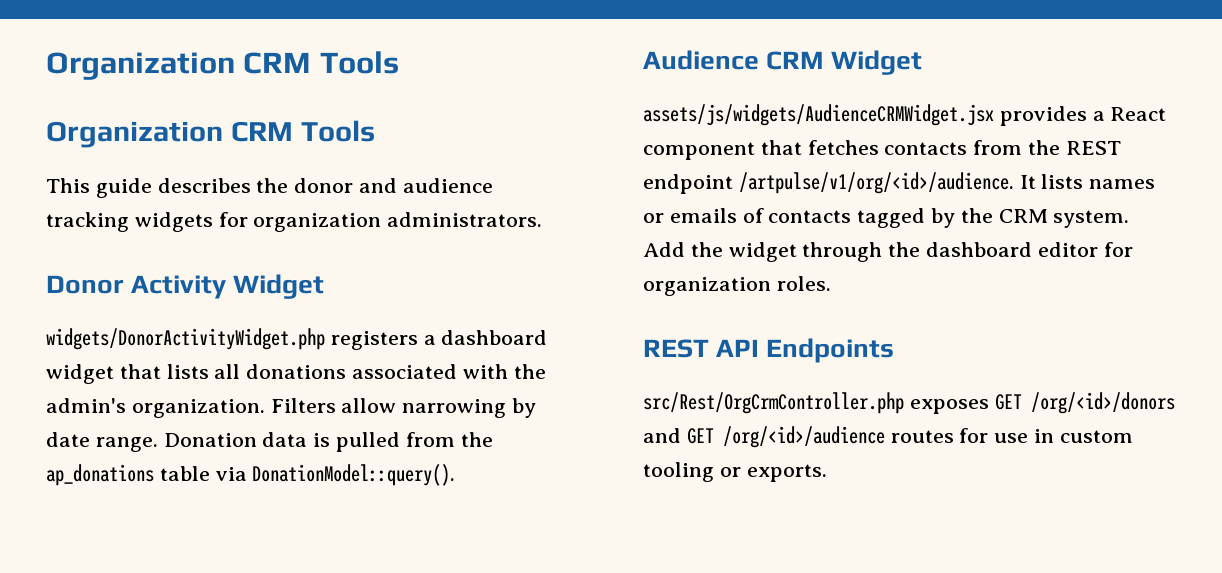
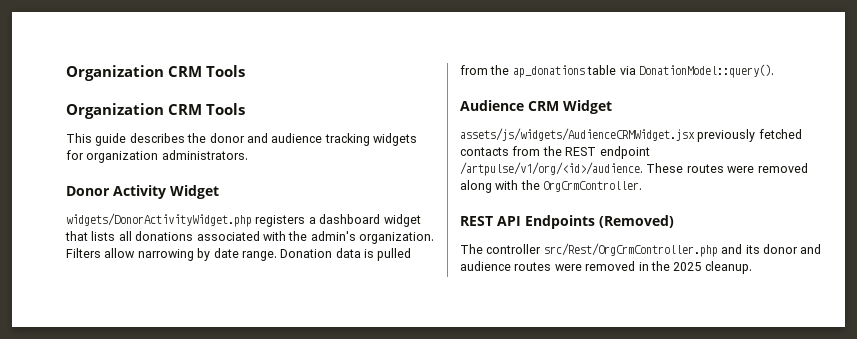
- assets/js/widgets/AudienceCRMWidget.jsx provides a React component that fetches contacts from the REST endpoint /artpulse/v1/org/<id>/audience.
+ assets/js/widgets/AudienceCRMWidget.jsx previously fetched contacts from the REST endpoint /artpulse/v1/org/<id>/audience.
- It lists names or emails of contacts tagged by the CRM system. Add the widget through the dashboard editor for organization roles.
- REST API Endpoints
- src/Rest/OrgCrmController.php exposes GET /org/<id>/donors and GET /org/<id>/audience routes for use in custom tooling or exports.
+ These routes were removed along with the OrgCrmController.
+ REST API Endpoints (Removed)
+ The controller src/Rest/OrgCrmController.php and its donor and audience routes were removed in the 2025 cleanup.

